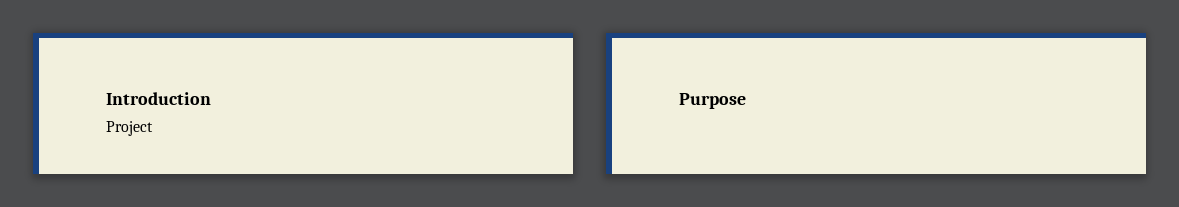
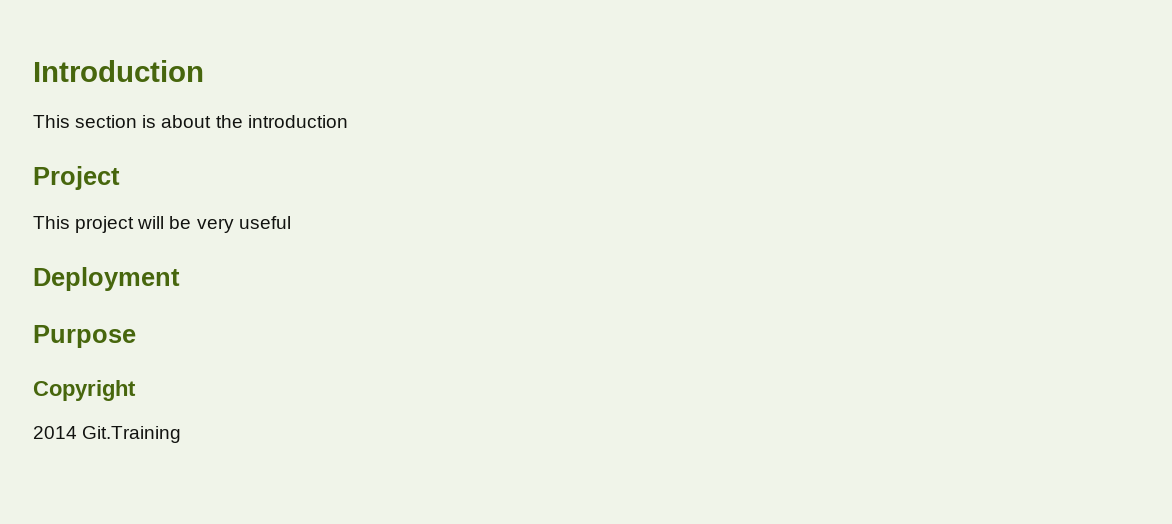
+ This section is about the introduction
  Project
+ This project will be very useful
+ Deployment
  Purpose
+ Copyright
+ 2014 Git.Training

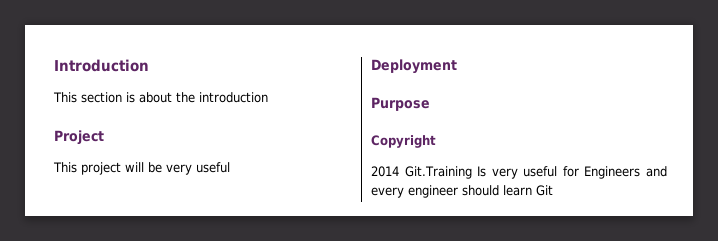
- 2014 Git.Training
+ 2014 Git.Training Is very useful for Engineers and every engineer should learn Git

